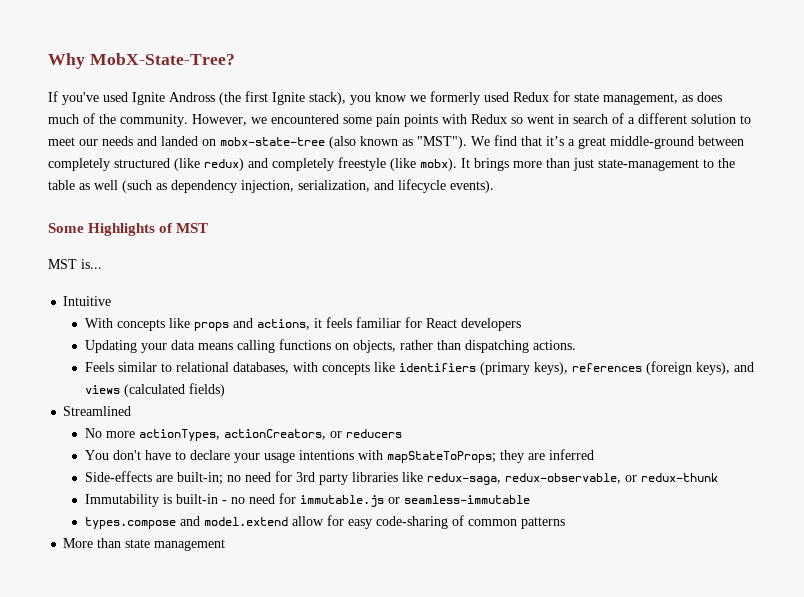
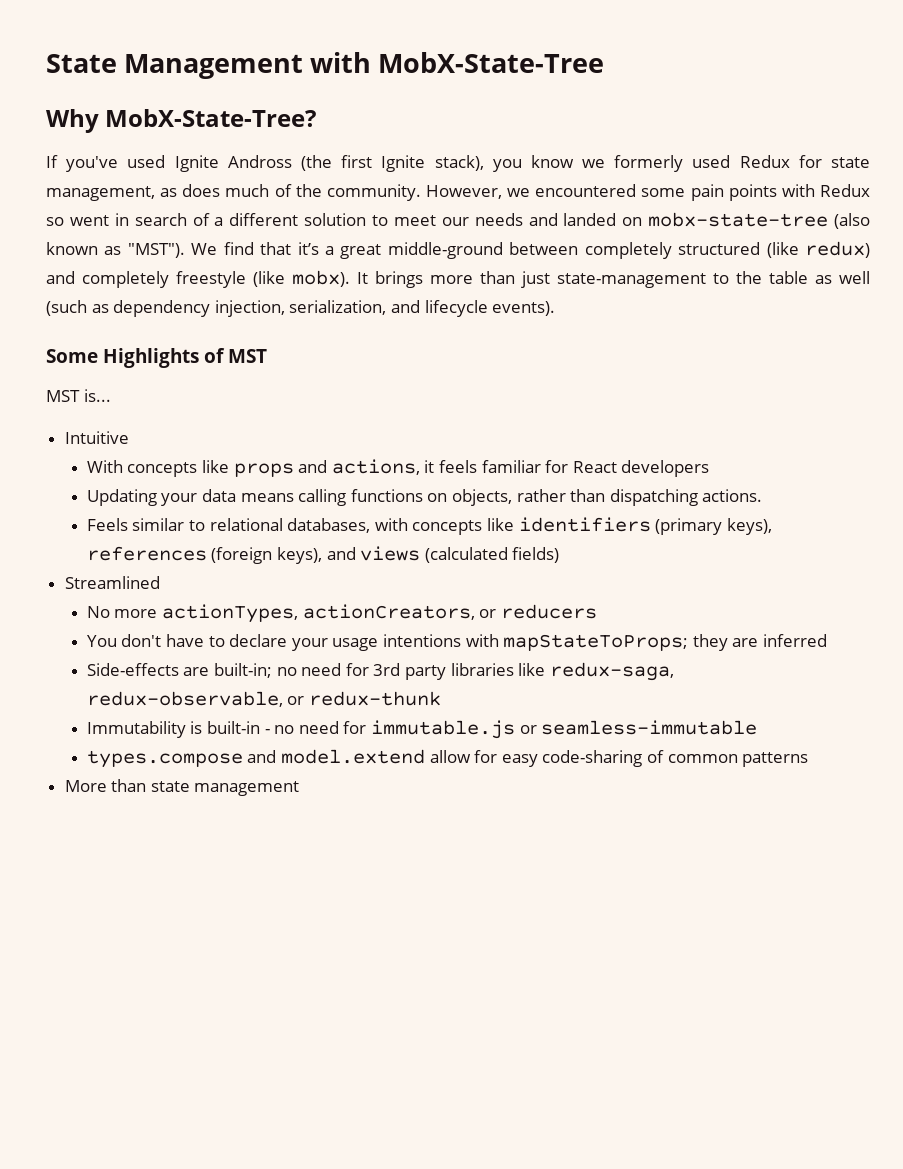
+ State Management with MobX-State-Tree

